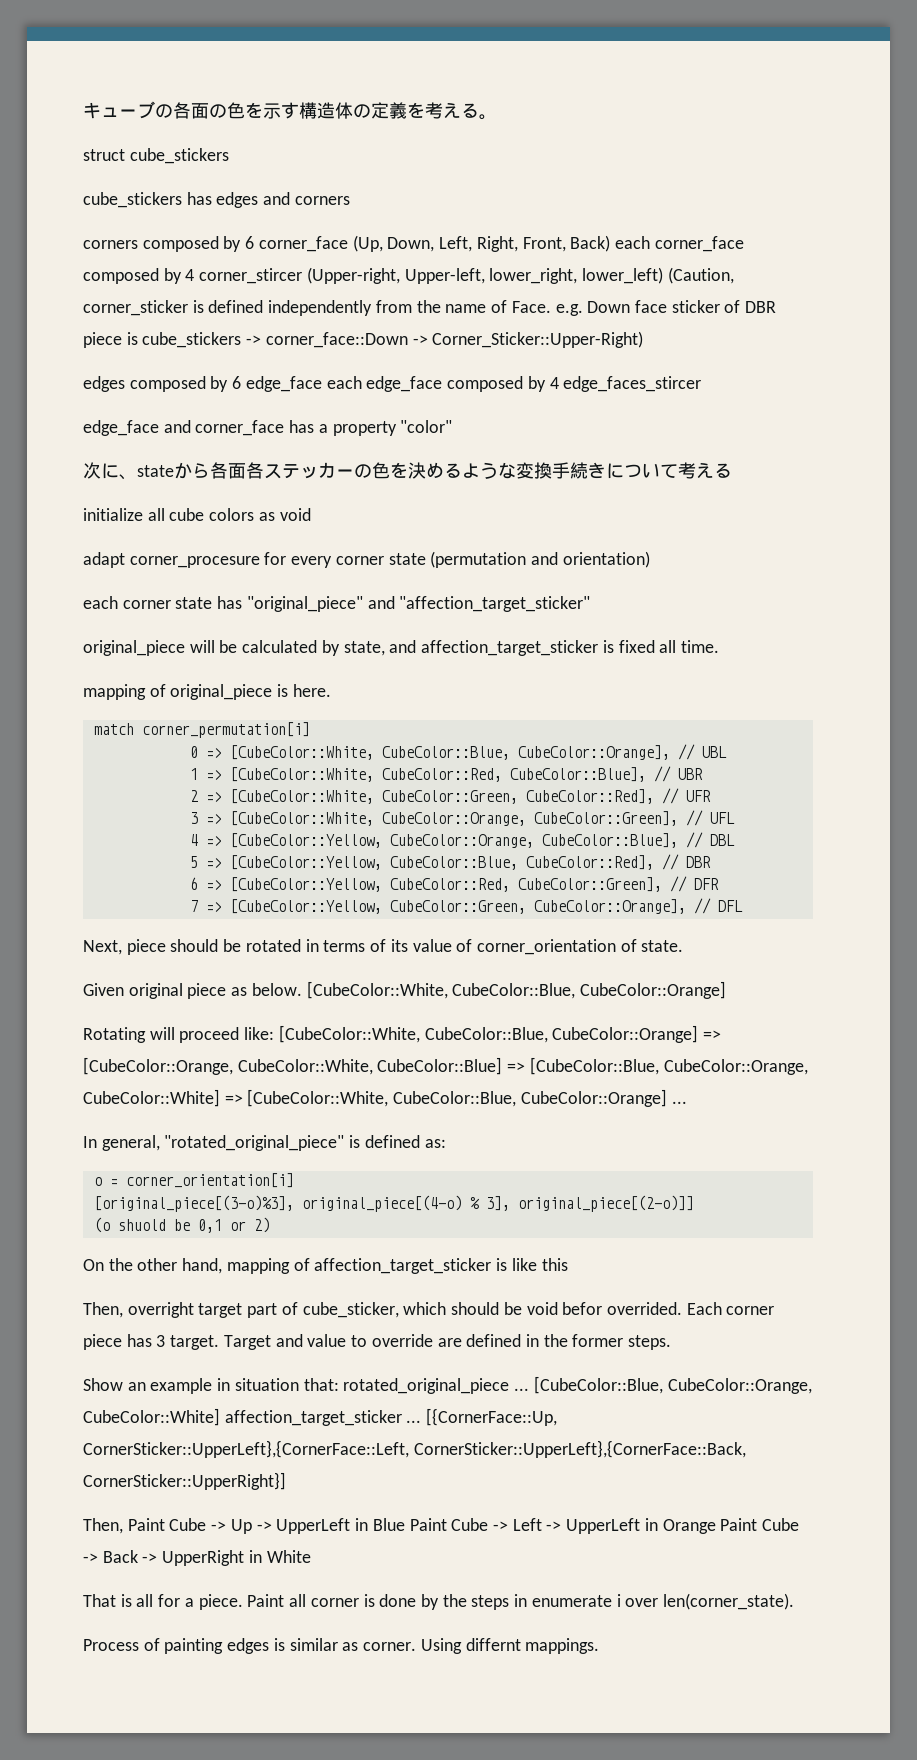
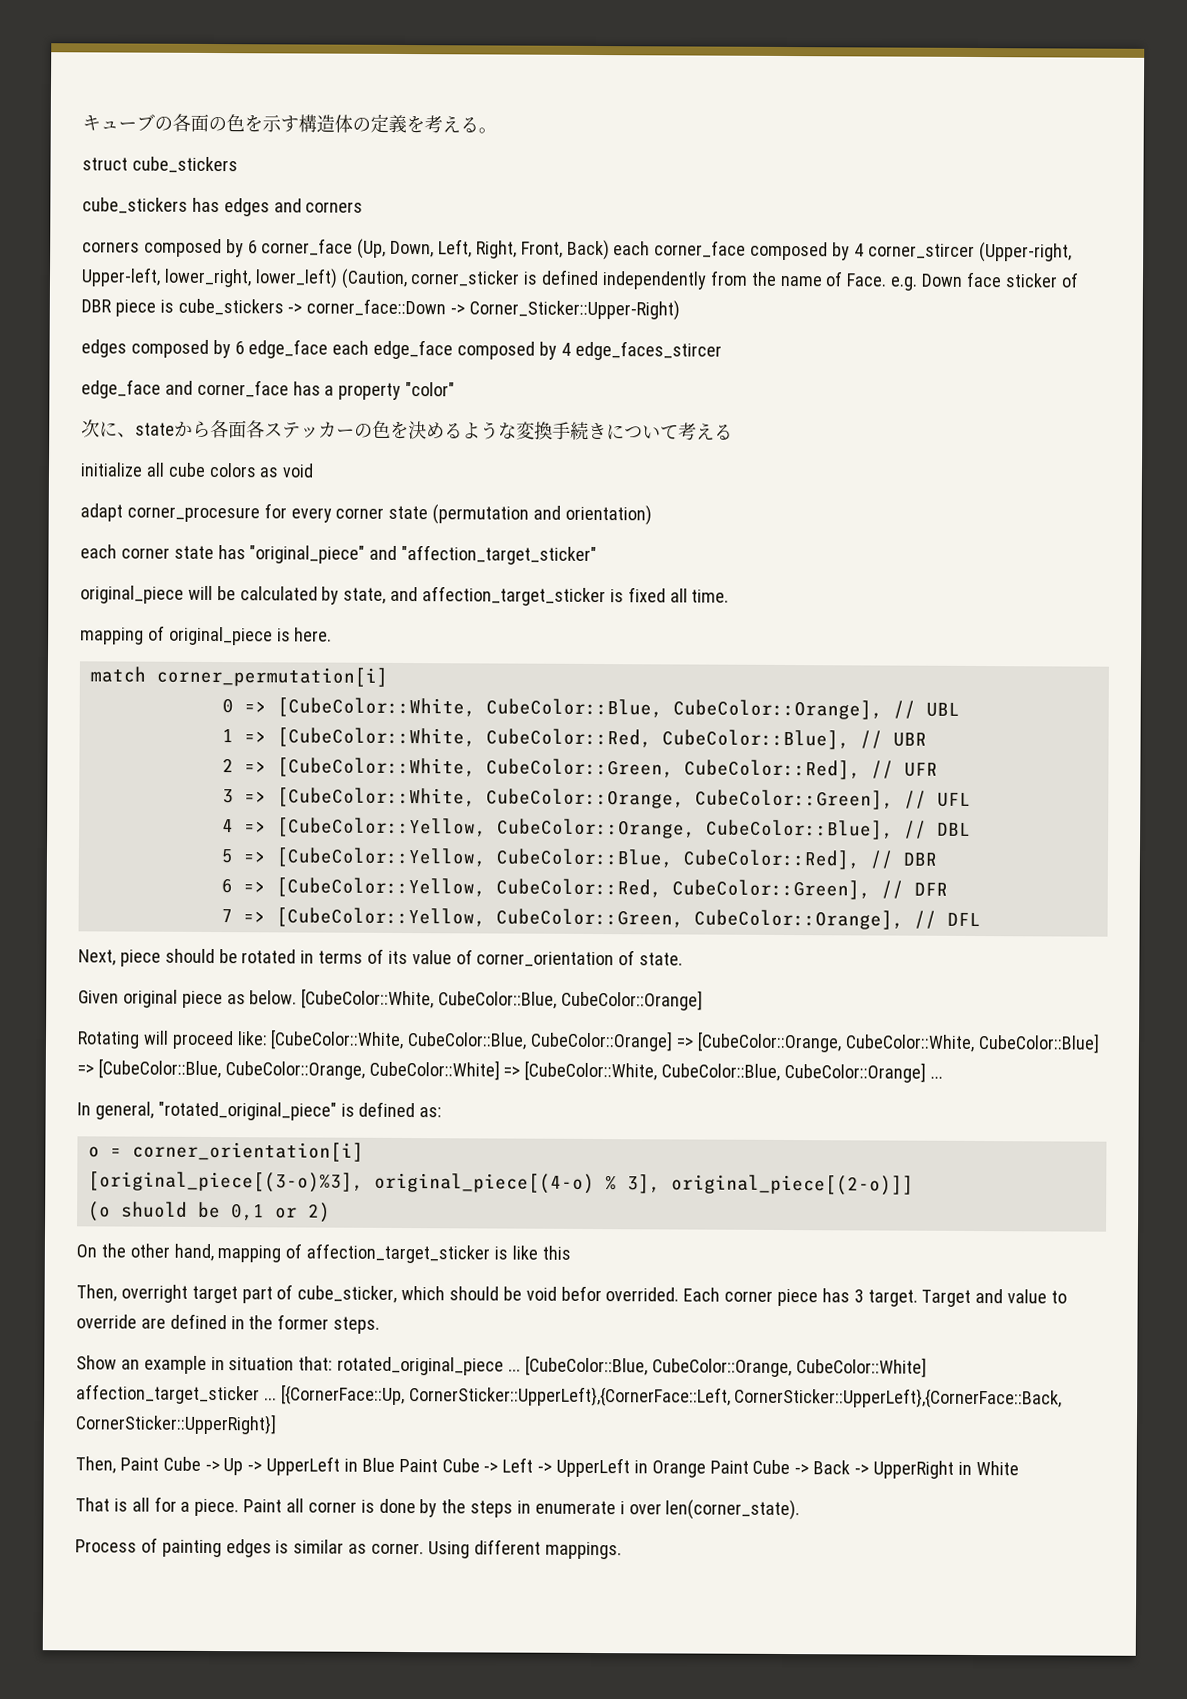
- Using differnt mappings.
+ Using different mappings.

